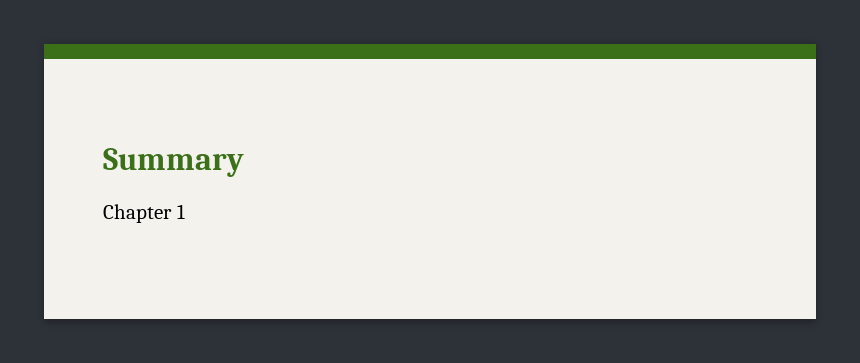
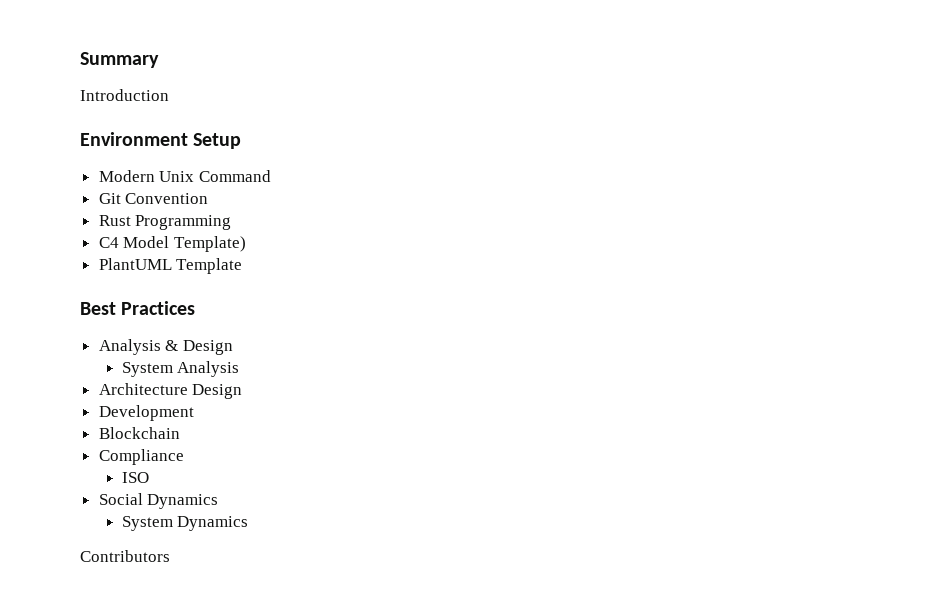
- Chapter 1
+ Introduction
+ Environment Setup
+ Modern Unix Command
+ Git Convention
+ Rust Programming
+ C4 Model Template)
+ PlantUML Template
+ Best Practices
+ Analysis & Design
+ System Analysis
+ Architecture Design
+ Development
+ Blockchain
+ Compliance
+ ISO
+ Social Dynamics
+ System Dynamics
+ Contributors

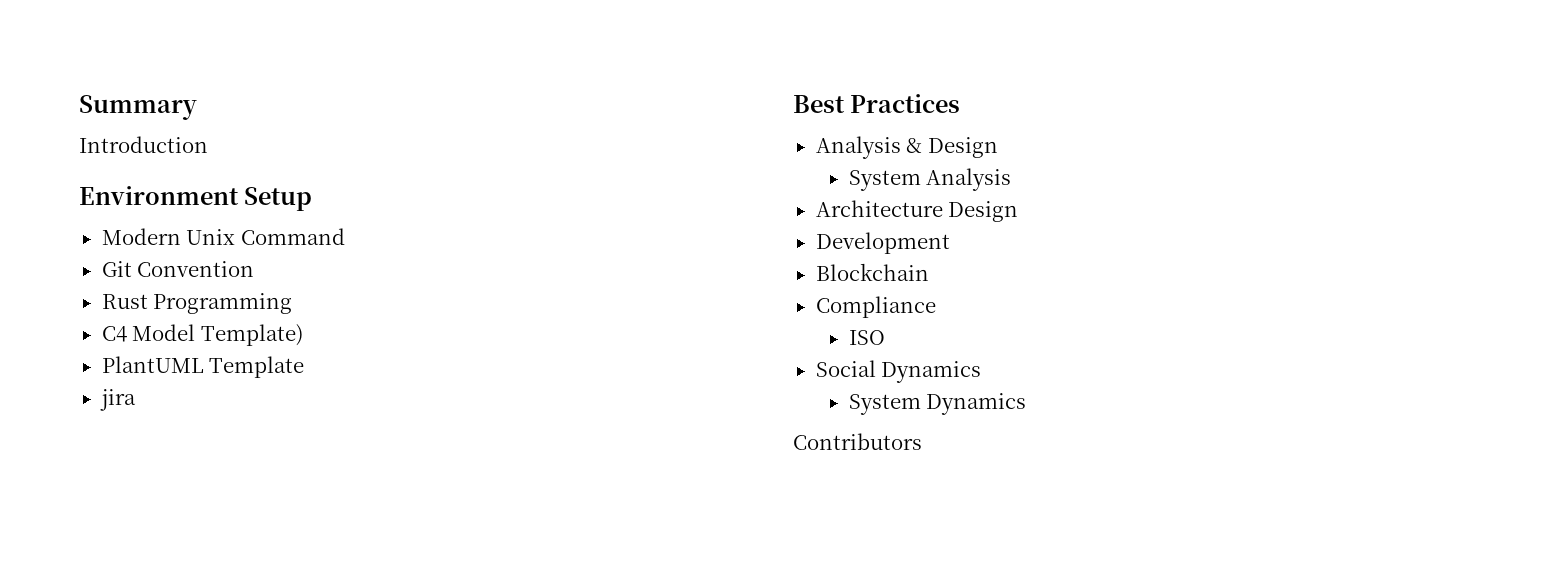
+ jira

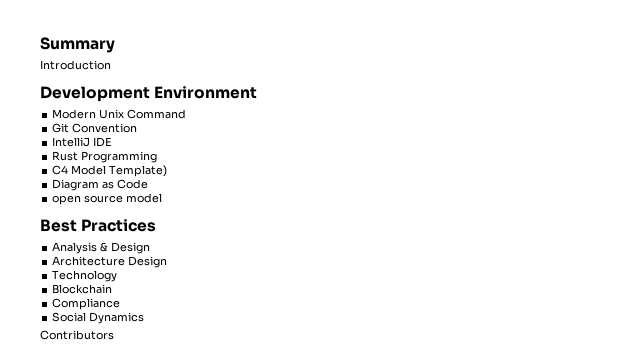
- Environment Setup
+ Development Environment
+ IntelliJ IDE
- PlantUML Template
- jira
+ Diagram as Code
+ open source model
- System Analysis
- Development
+ Technology
- ISO
- System Dynamics

